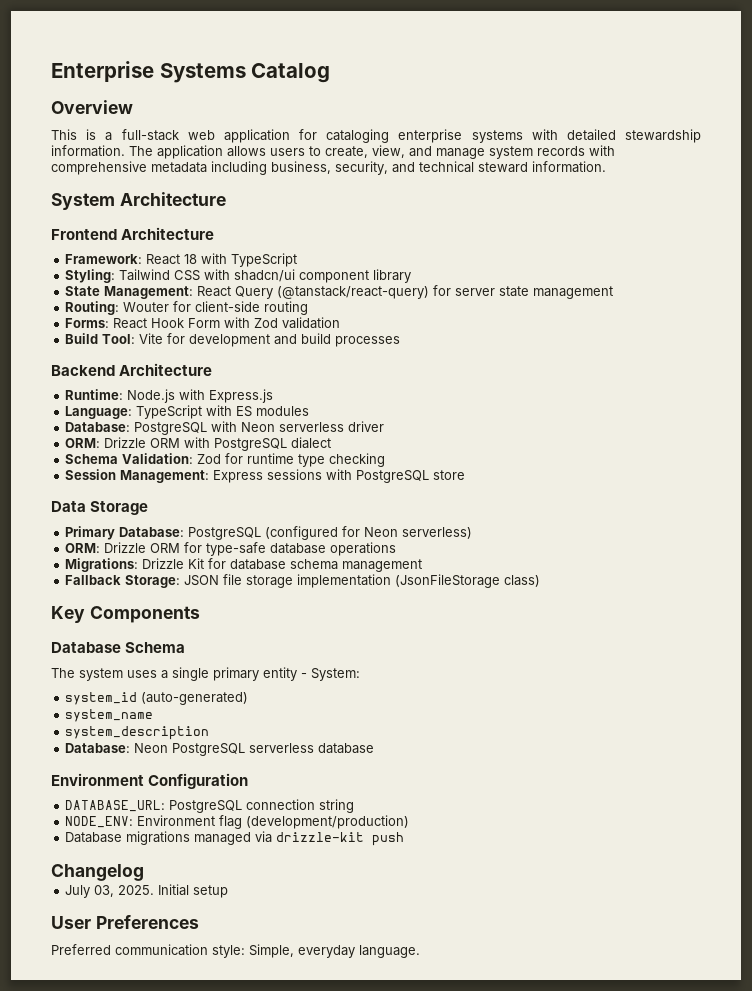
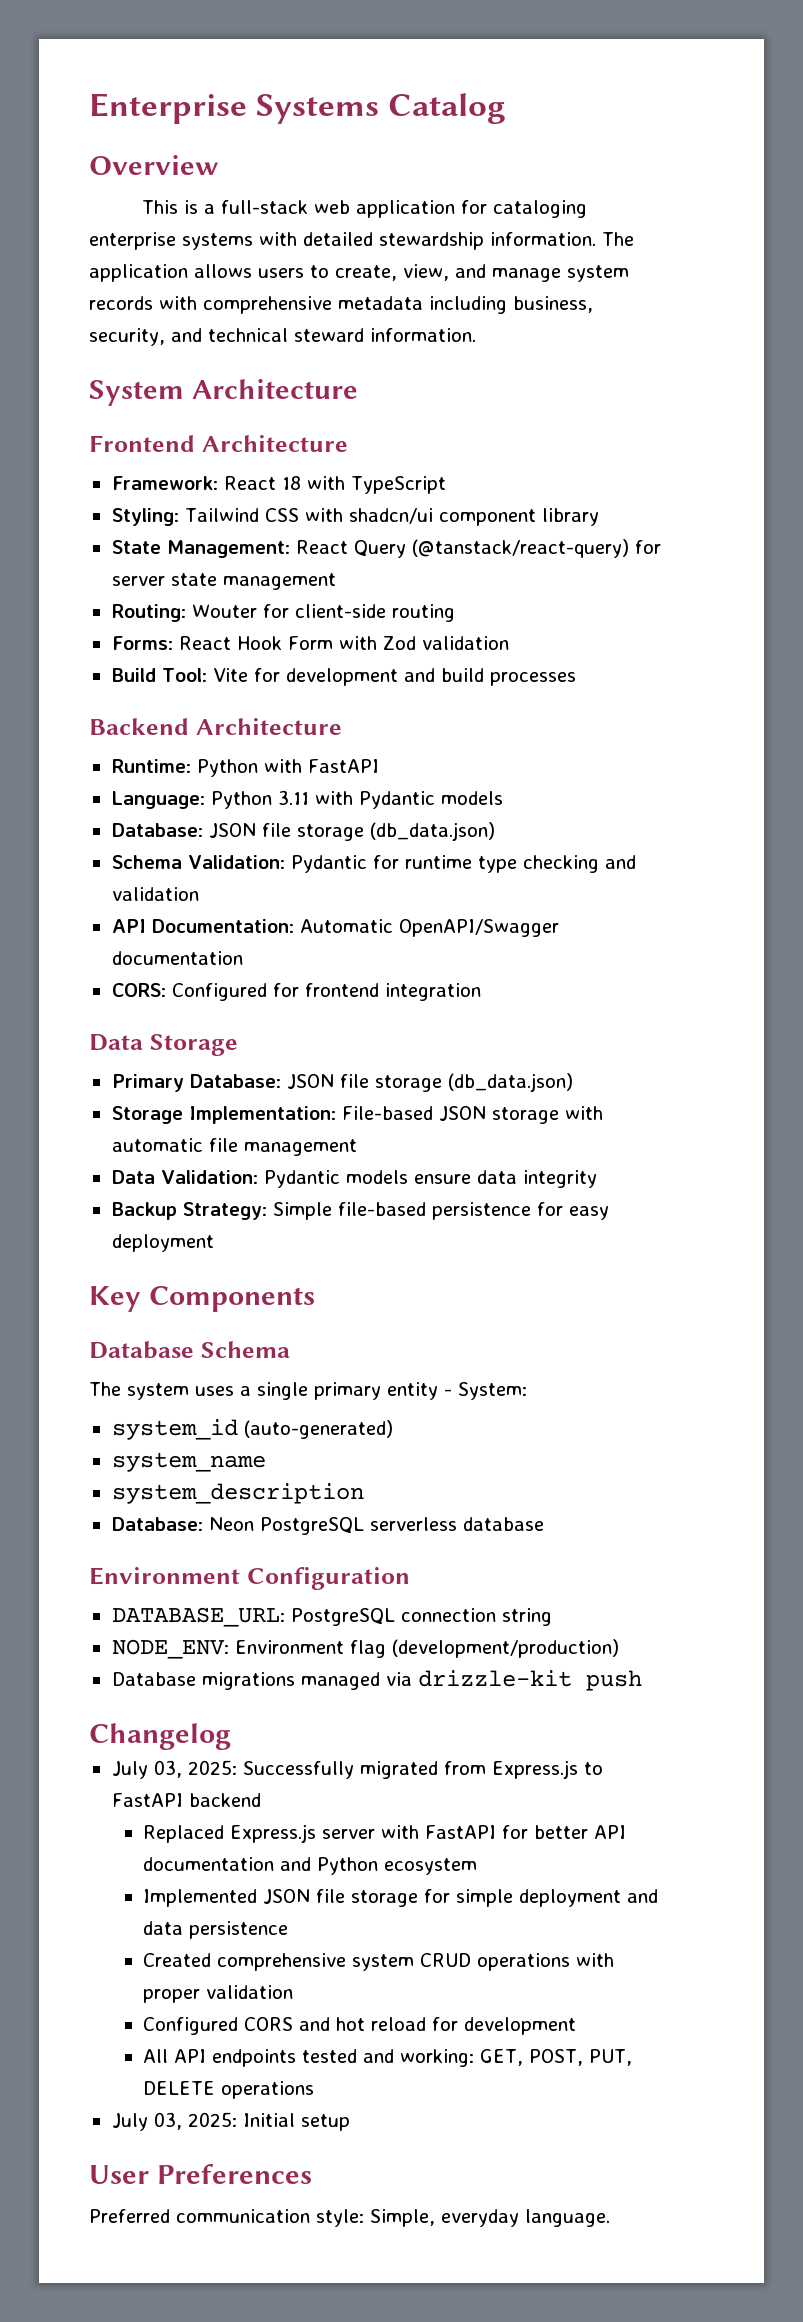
- Runtime: Node.js with Express.js
- Language: TypeScript with ES modules
- Database: PostgreSQL with Neon serverless driver
- ORM: Drizzle ORM with PostgreSQL dialect
+ Runtime: Python with FastAPI
+ Language: Python 3.11 with Pydantic models
+ Database: JSON file storage (db_data.json)
- Schema Validation: Zod for runtime type checking
- Session Management: Express sessions with PostgreSQL store
+ Schema Validation: Pydantic for runtime type checking and validation
+ API Documentation: Automatic OpenAPI/Swagger documentation
+ CORS: Configured for frontend integration
  Data Storage
- Primary Database: PostgreSQL (configured for Neon serverless)
- ORM: Drizzle ORM for type-safe database operations
- Migrations: Drizzle Kit for database schema management
- Fallback Storage: JSON file storage implementation (JsonFileStorage class)
+ Primary Database: JSON file storage (db_data.json)
+ Storage Implementation: File-based JSON storage with automatic file management
+ Data Validation: Pydantic models ensure data integrity
+ Backup Strategy: Simple file-based persistence for easy deployment
- July 03, 2025. Initial setup
+ July 03, 2025: Successfully migrated from Express.js to FastAPI backend
+ Replaced Express.js server with FastAPI for better API documentation and Python ecosystem
+ Implemented JSON file storage for simple deployment and data persistence
+ Created comprehensive system CRUD operations with proper validation
+ Configured CORS and hot reload for development
+ All API endpoints tested and working: GET, POST, PUT, DELETE operations
+ July 03, 2025: Initial setup

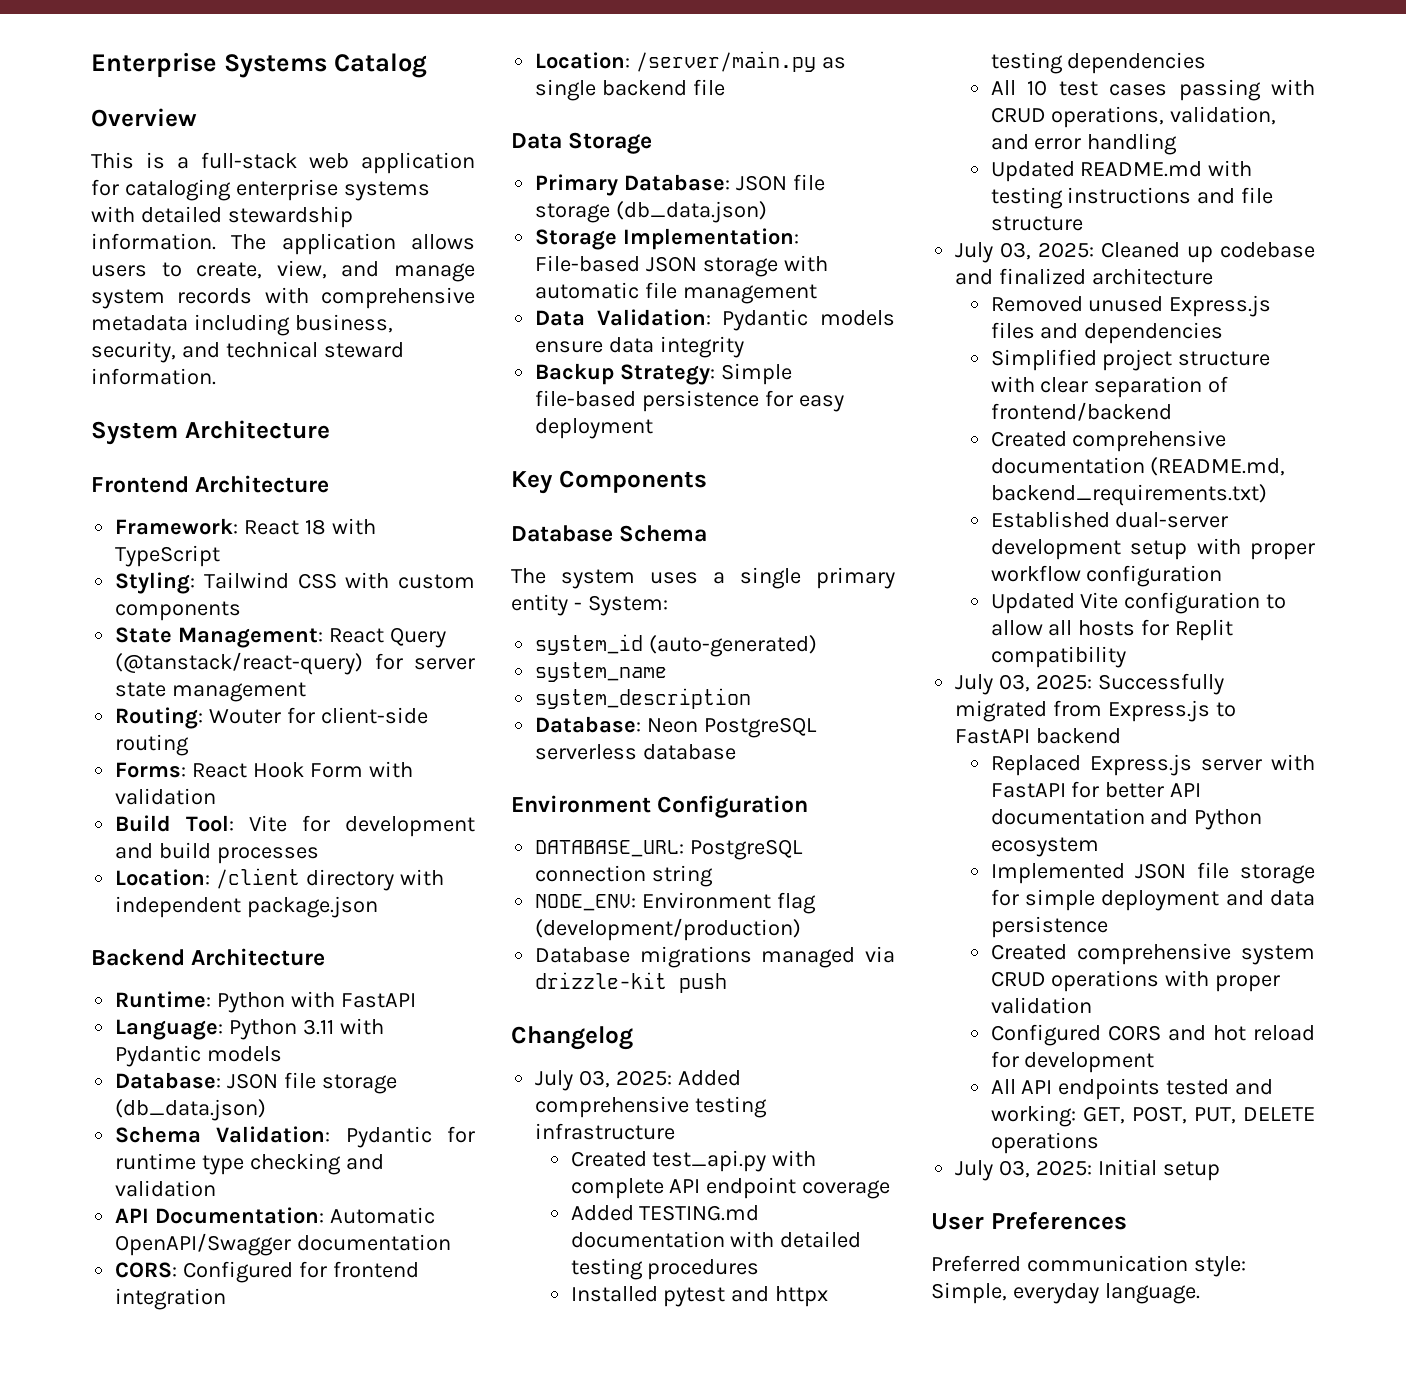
- Styling: Tailwind CSS with shadcn/ui component library
+ Styling: Tailwind CSS with custom components
- Forms: React Hook Form with Zod validation
+ Forms: React Hook Form with validation
+ Location: /client directory with independent package.json
+ Location: /server/main.py as single backend file
+ July 03, 2025: Added comprehensive testing infrastructure
+ Created test_api.py with complete API endpoint coverage
+ Added TESTING.md documentation with detailed testing procedures
+ Installed pytest and httpx testing dependencies
+ All 10 test cases passing with CRUD operations, validation, and error handling
+ Updated README.md with testing instructions and file structure
+ July 03, 2025: Cleaned up codebase and finalized architecture
+ Removed unused Express.js files and dependencies
+ Simplified project structure with clear separation of frontend/backend
+ Created comprehensive documentation (README.md, backend_requirements.txt)
+ Established dual-server development setup with proper workflow configuration
+ Updated Vite configuration to allow all hosts for Replit compatibility

